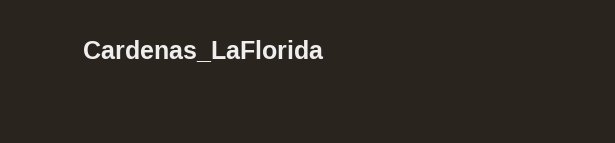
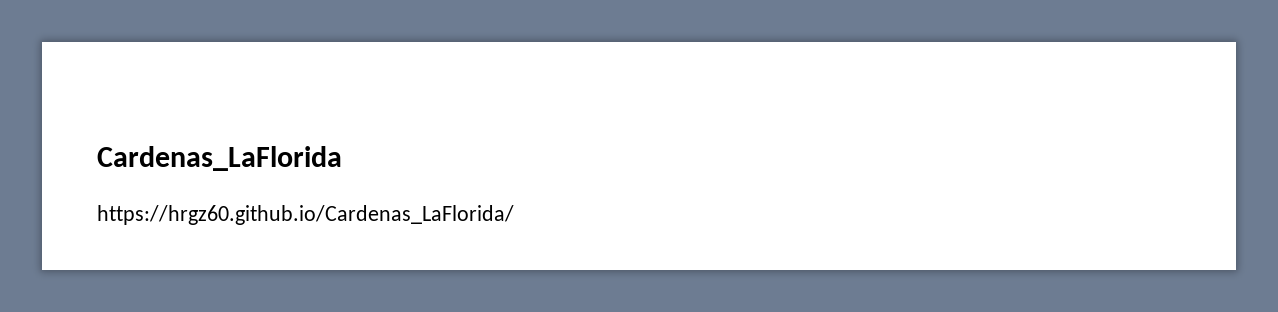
+ https://hrgz60.github.io/Cardenas_LaFlorida/

